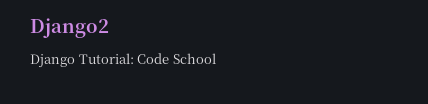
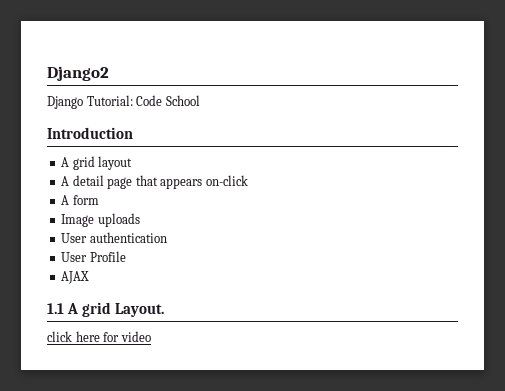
+ Introduction
+ A grid layout
+ A detail page that appears on-click
+ A form
+ Image uploads
+ User authentication
+ User Profile
+ AJAX
+ 1.1 A grid Layout.
+ click here for video

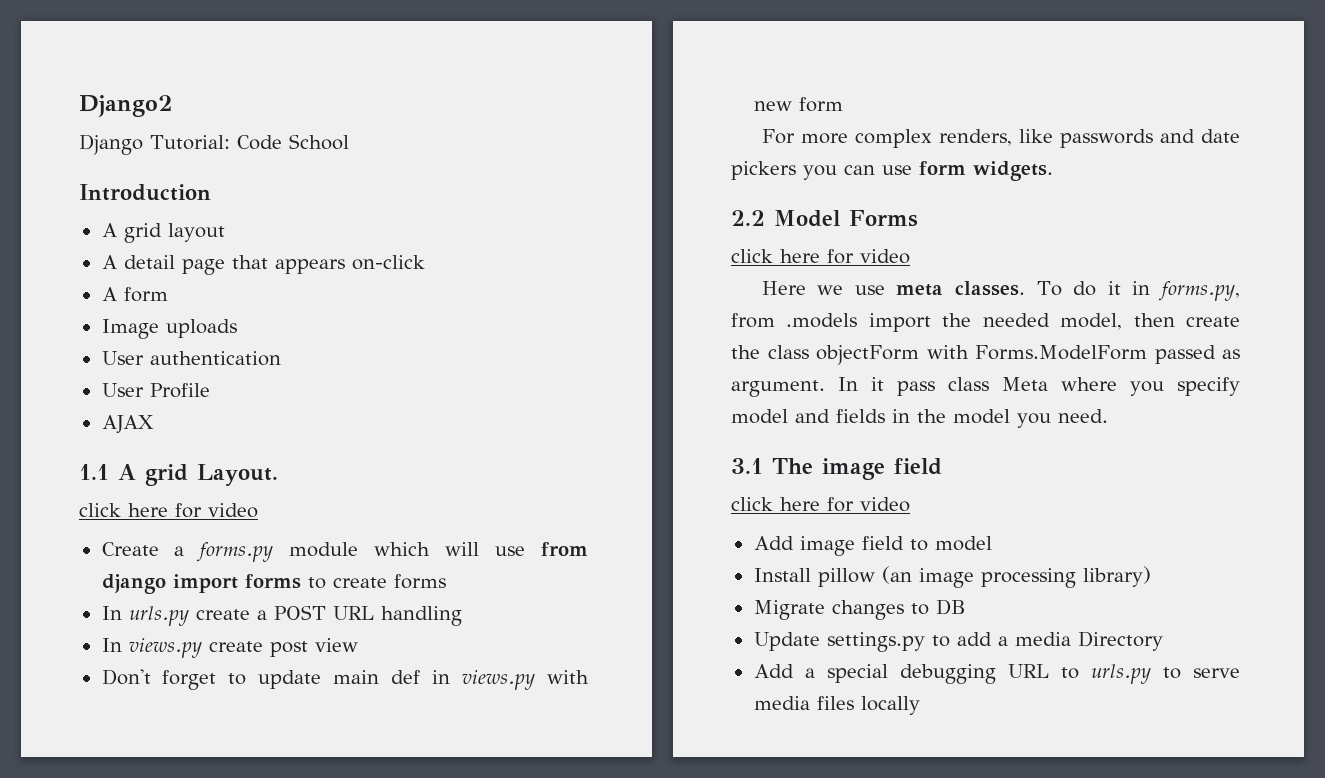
+ Create a forms.py module which will use from django import forms to create forms
+ In urls.py create a POST URL handling
+ In views.py create post view
+ Don't forget to update main def in views.py with new form
+ For more complex renders, like passwords and date pickers you can use form widgets.
+ 2.2 Model Forms
+ click here for video
+ Here we use meta classes. To do it in forms.py, from .models import the needed model, then create the class objectForm with Forms.ModelForm passed as argument. In it pass class Meta where you specify model and fields in the model you need.
+ 3.1 The image field
+ click here for video
+ Add image field to model
+ Install pillow (an image processing library)
+ Migrate changes to DB
+ Update settings.py to add a media Directory
+ Add a special debugging URL to urls.py to serve media files locally

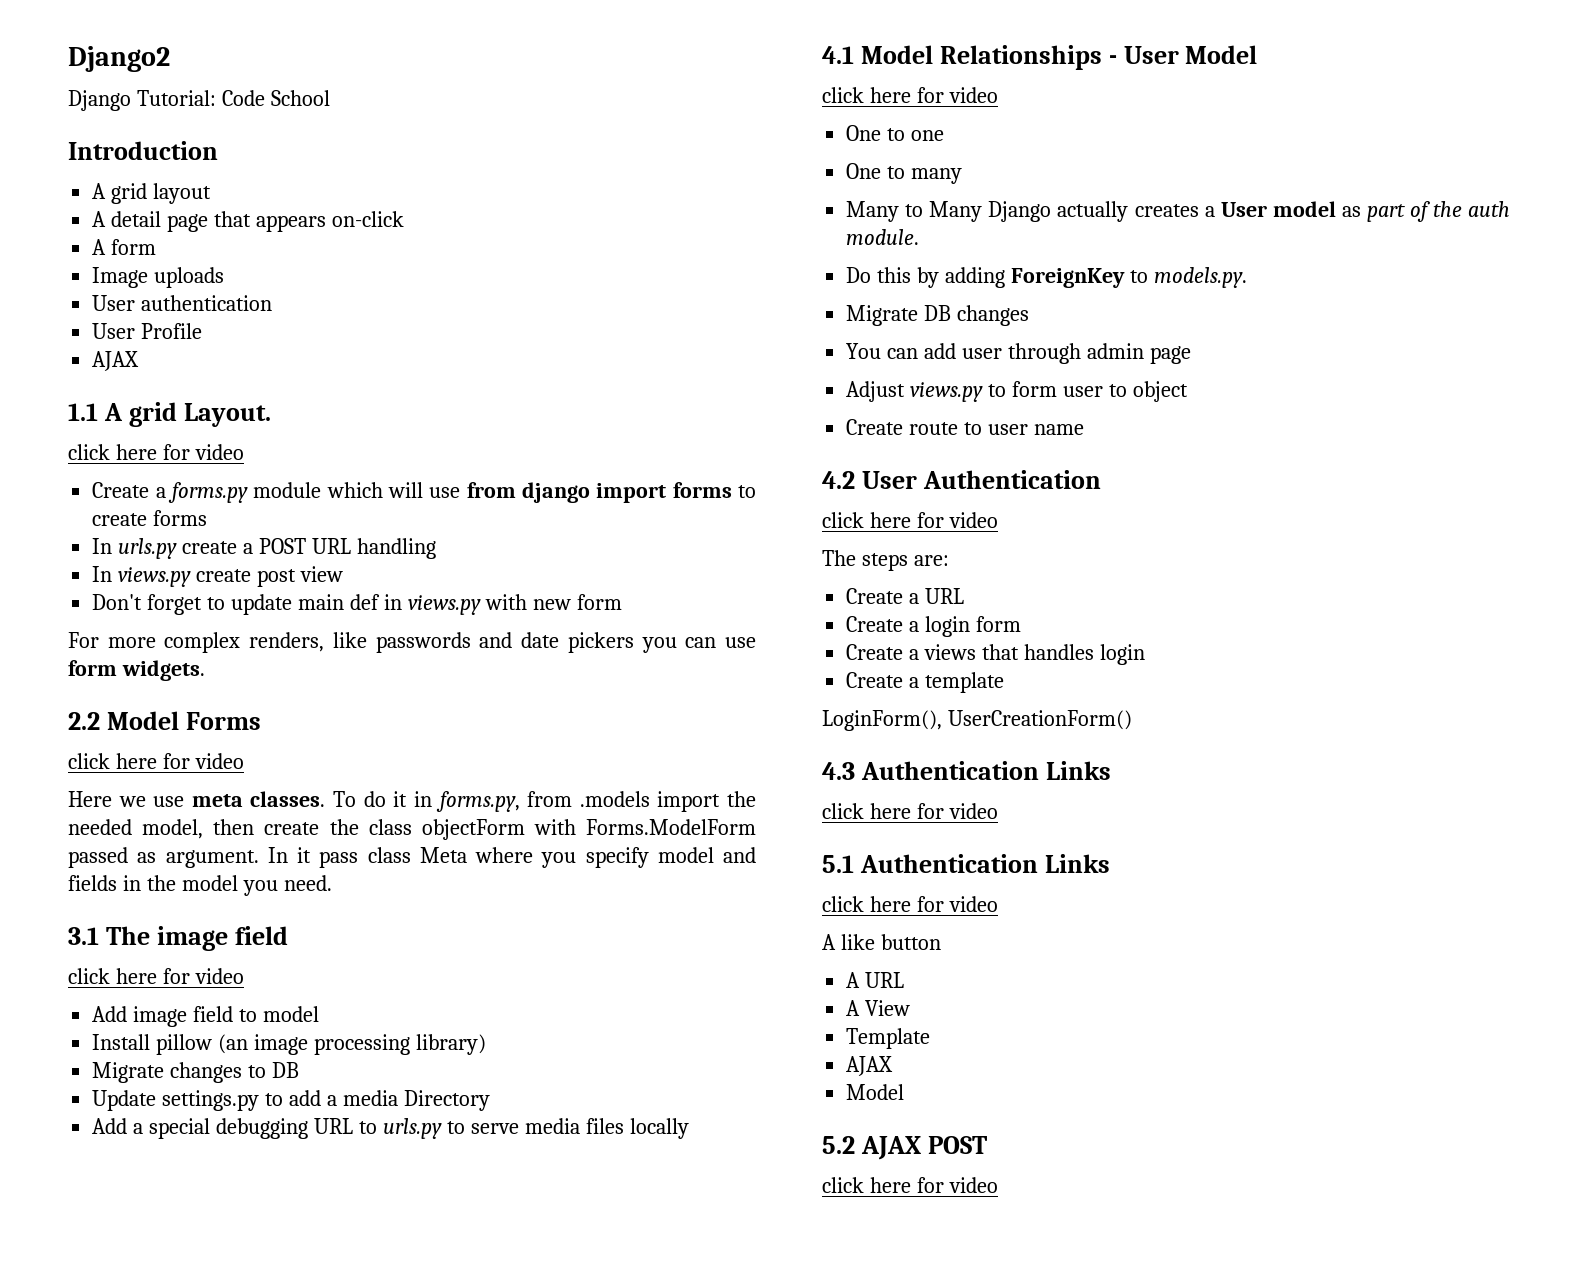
+ 4.1 Model Relationships - User Model
+ click here for video
+ One to one
+ One to many
+ Many to Many Django actually creates a User model as part of the auth module.
+ Do this by adding ForeignKey to models.py.
+ Migrate DB changes
+ You can add user through admin page
+ Adjust views.py to form user to object
+ Create route to user name
+ 4.2 User Authentication
+ click here for video
+ The steps are:
+ Create a URL
+ Create a login form
+ Create a views that handles login
+ Create a template
+ LoginForm(), UserCreationForm()
+ 4.3 Authentication Links
+ click here for video
+ 5.1 Authentication Links
+ click here for video
+ A like button
+ A URL
+ A View
+ Template
+ AJAX
+ Model
+ 5.2 AJAX POST
+ click here for video

